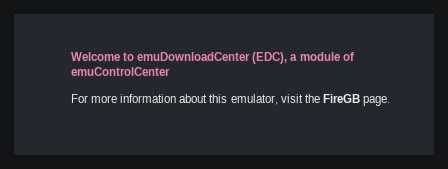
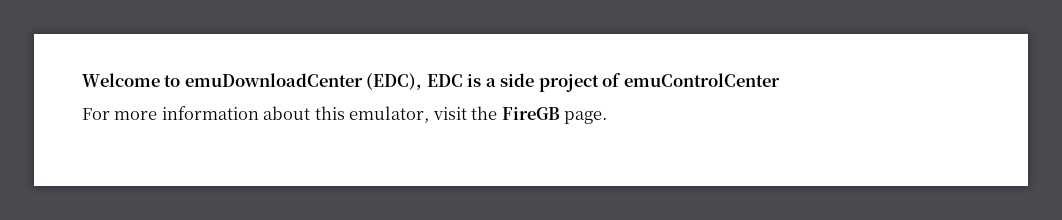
- Welcome to emuDownloadCenter (EDC), a module of emuControlCenter
+ Welcome to emuDownloadCenter (EDC), EDC is a side project of emuControlCenter

